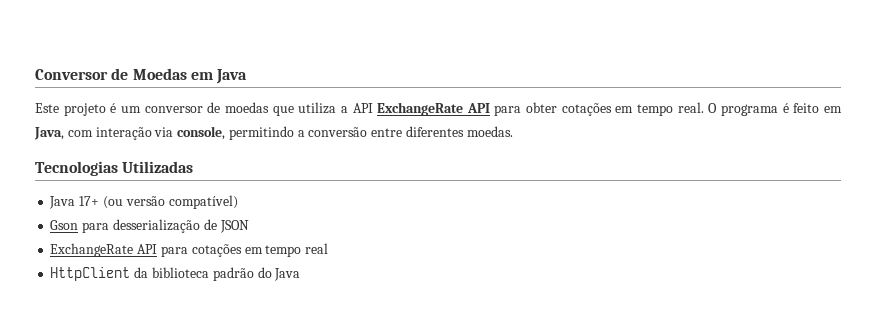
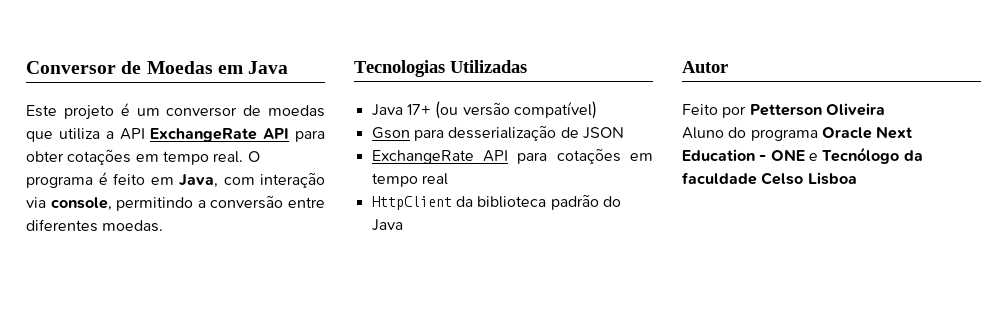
+ Autor
+ Feito por Petterson Oliveira
+ Aluno do programa Oracle Next Education - ONE e Tecnólogo da faculdade Celso Lisboa

